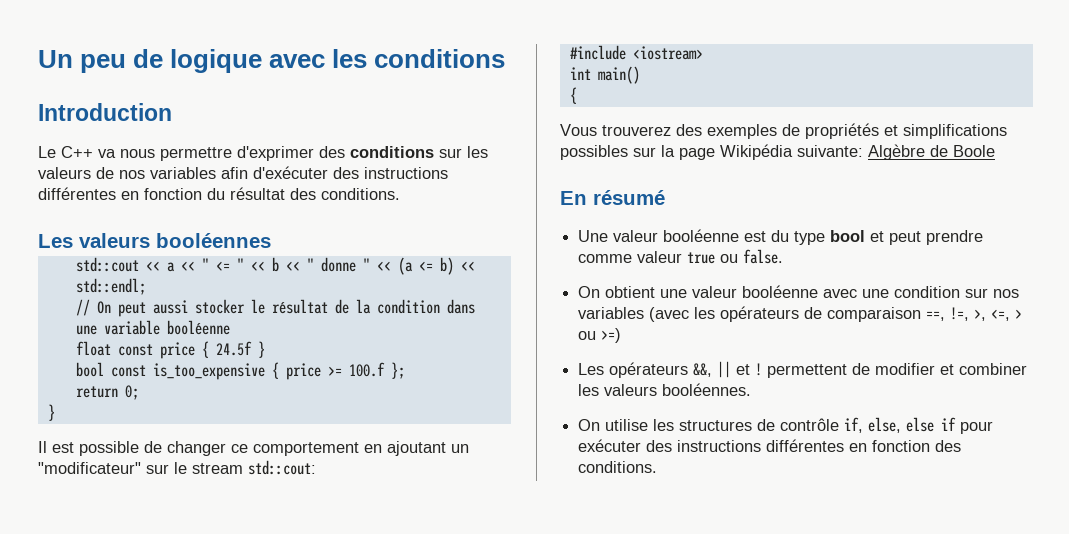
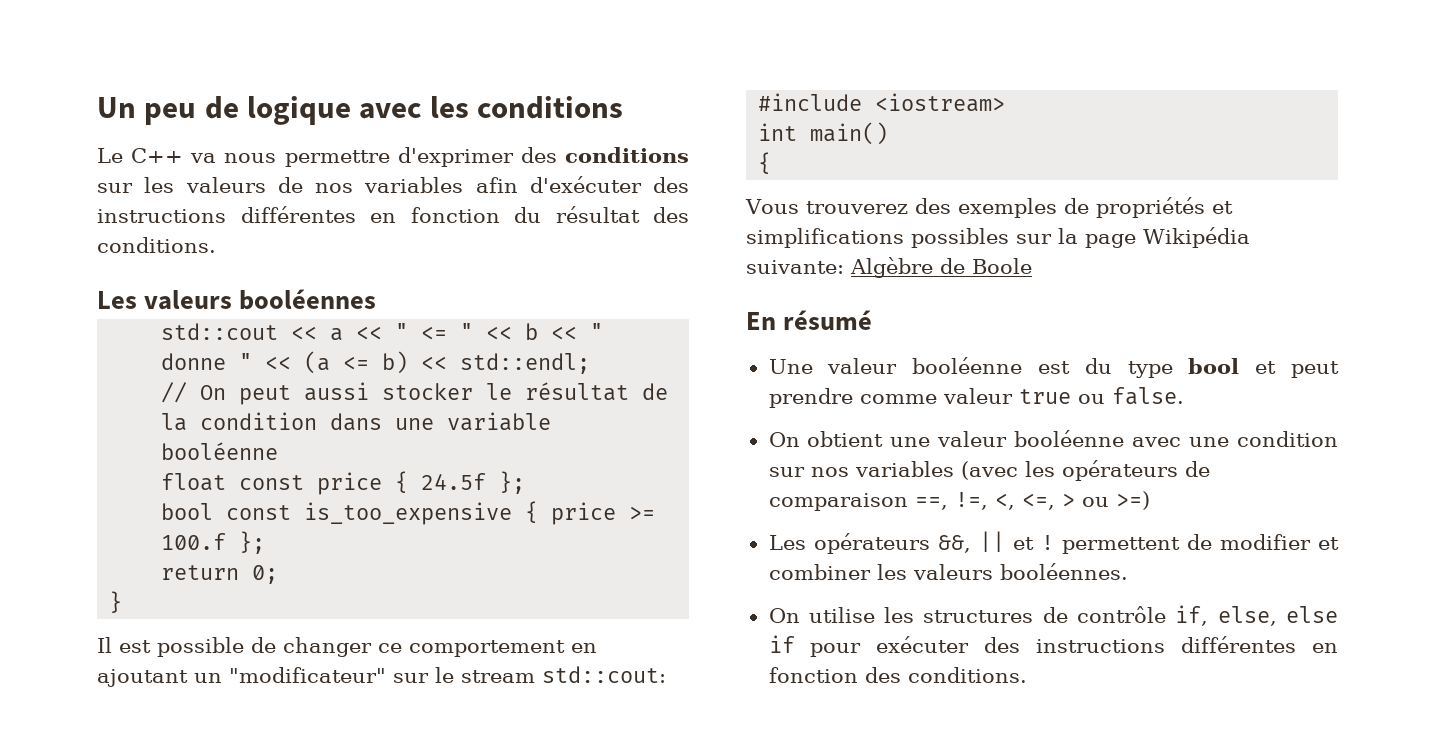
- Introduction
- float const price { 24.5f }
+ float const price { 24.5f };
- On obtient une valeur booléenne avec une condition sur nos variables (avec les opérateurs de comparaison ==, !=, >, <=, > ou >=)
+ On obtient une valeur booléenne avec une condition sur nos variables (avec les opérateurs de comparaison ==, !=, <, <=, > ou >=)

